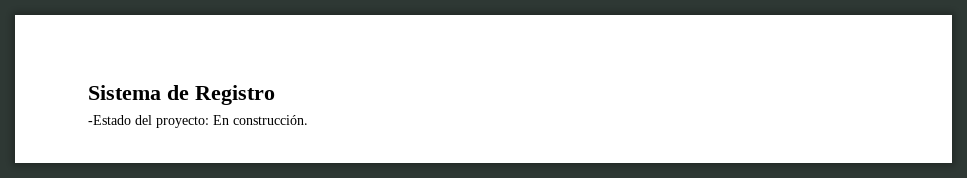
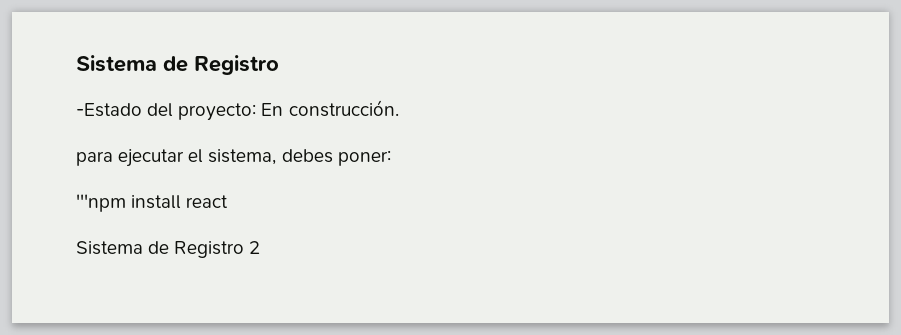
+ para ejecutar el sistema, debes poner:
+ '''npm install react
+ Sistema de Registro 2

